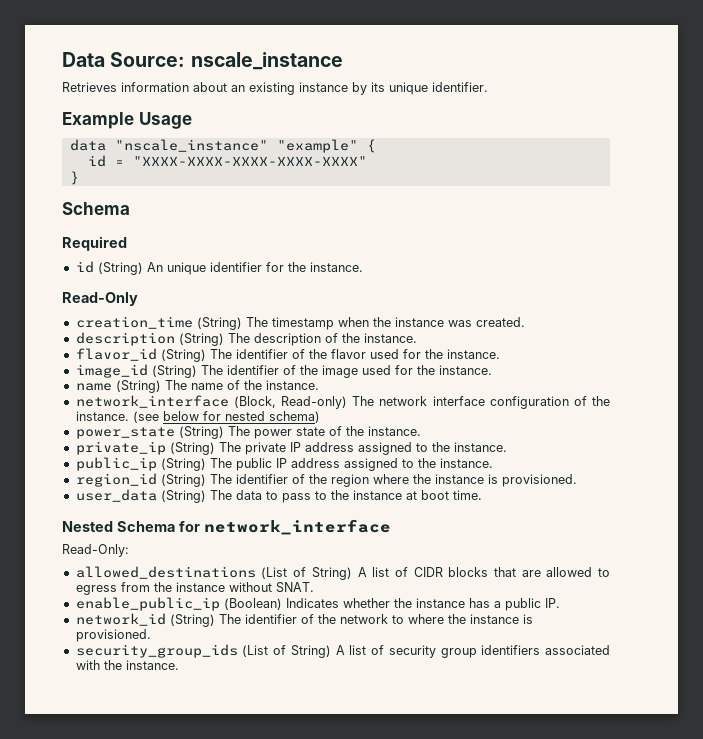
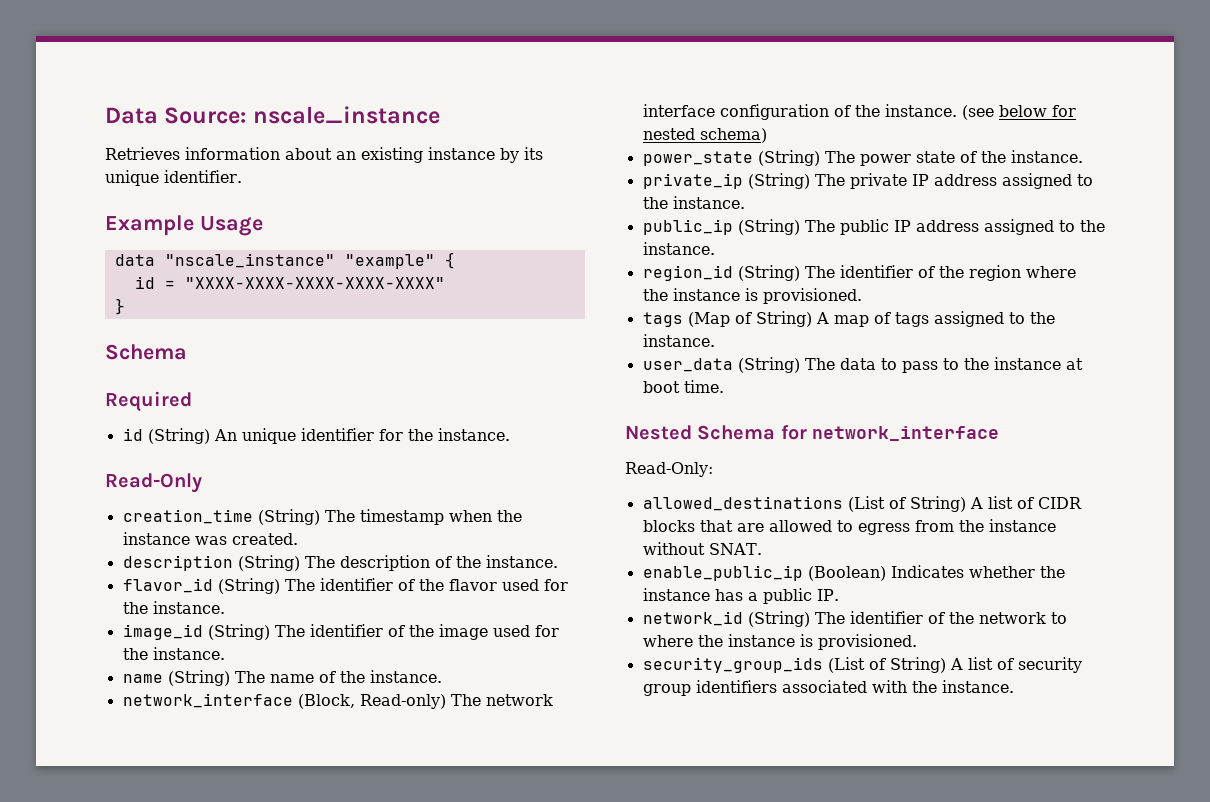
+ tags (Map of String) A map of tags assigned to the instance.

